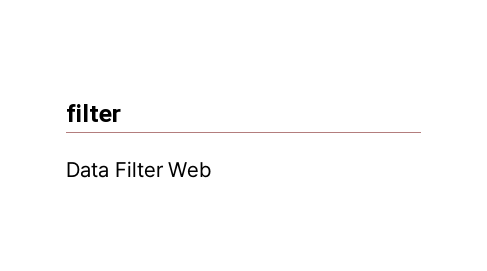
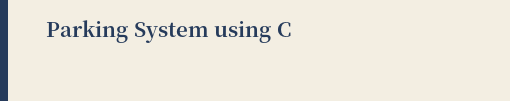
- filter
- Data Filter Web
+ Parking System using C

